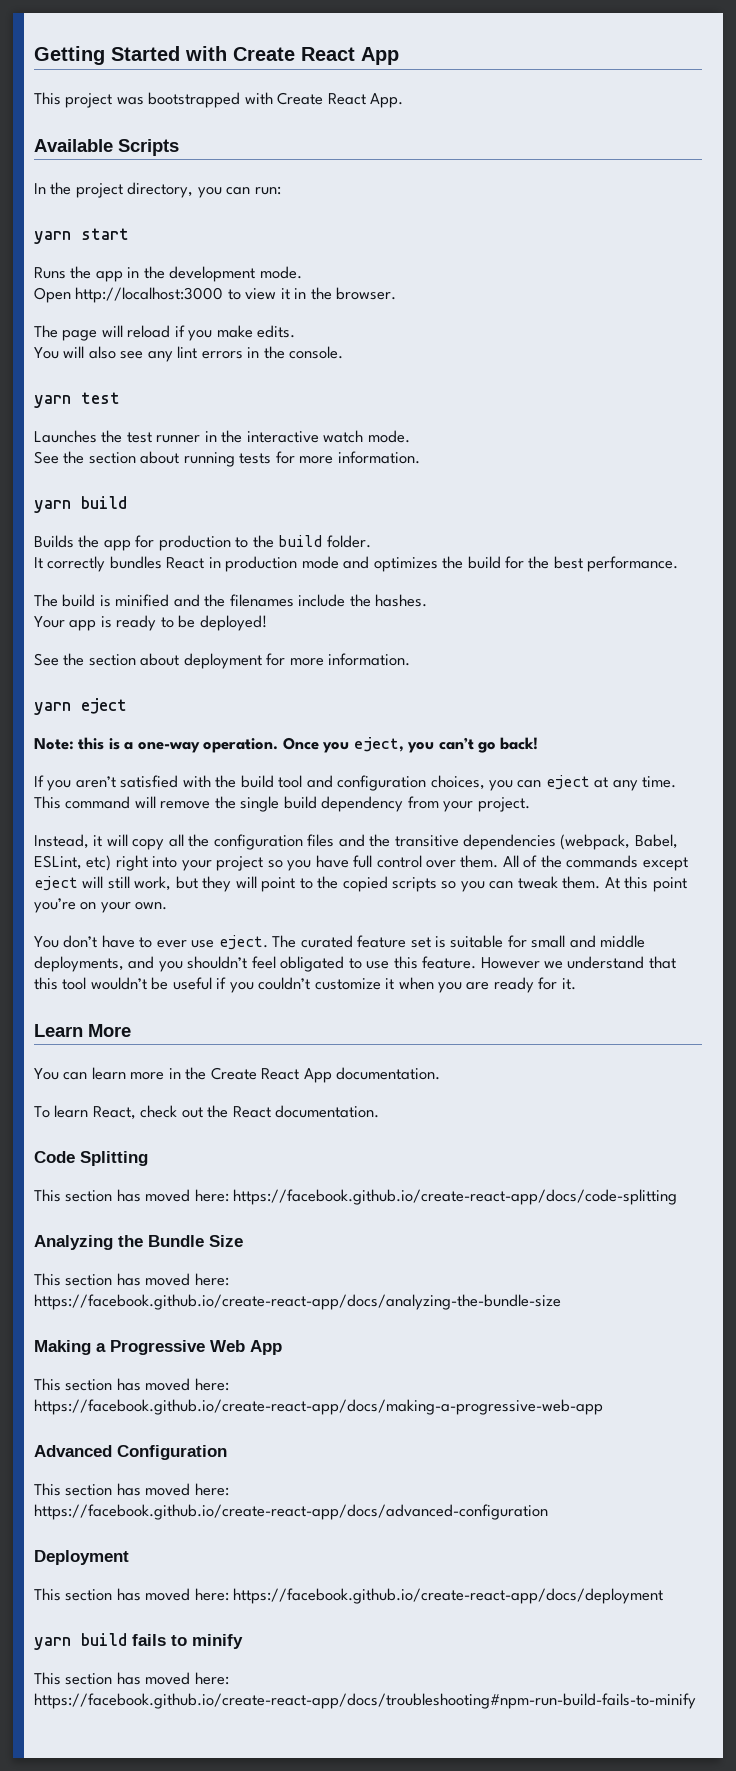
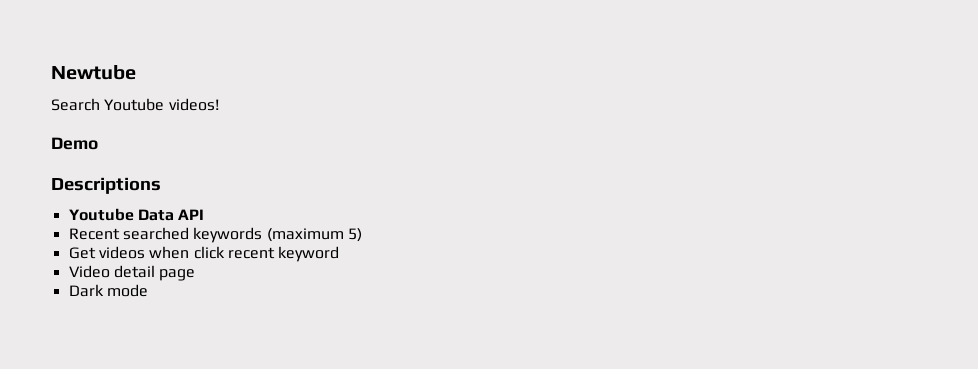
- Getting Started with Create React App
- This project was bootstrapped with Create React App.
- Available Scripts
- In the project directory, you can run:
- yarn start
- Runs the app in the development mode.
- Open http://localhost:3000 to view it in the browser.
- The page will reload if you make edits.
- You will also see any lint errors in the console.
- yarn test
- Launches the test runner in the interactive watch mode.
- See the section about running tests for more information.
- yarn build
- Builds the app for production to the build folder.
- It correctly bundles React in production mode and optimizes the build for the best performance.
- The build is minified and the filenames include the hashes.
- Your app is ready to be deployed!
- See the section about deployment for more information.
- yarn eject
- Note: this is a one-way operation. Once you eject, you can’t go back!
- If you aren’t satisfied with the build tool and configuration choices, you can eject at any time. This command will remove the single build dependency from your project.
- Instead, it will copy all the configuration files and the transitive dependencies (webpack, Babel, ESLint, etc) right into your project so you have full control over them. All of the commands except eject will still work, but they will point to the copied scripts so you can tweak them. At this point you’re on your own.
- You don’t have to ever use eject. The curated feature set is suitable for small and middle deployments, and you shouldn’t feel obligated to use this feature. However we understand that this tool wouldn’t be useful if you couldn’t customize it when you are ready for it.
- Learn More
- You can learn more in the Create React App documentation.
- To learn React, check out the React documentation.
- Code Splitting
- This section has moved here: https://facebook.github.io/create-react-app/docs/code-splitting
- Analyzing the Bundle Size
- This section has moved here: https://facebook.github.io/create-react-app/docs/analyzing-the-bundle-size
- Making a Progressive Web App
- This section has moved here: https://facebook.github.io/create-react-app/docs/making-a-progressive-web-app
- Advanced Configuration
- This section has moved here: https://facebook.github.io/create-react-app/docs/advanced-configuration
- Deployment
- This section has moved here: https://facebook.github.io/create-react-app/docs/deployment
- yarn build fails to minify
- This section has moved here: https://facebook.github.io/create-react-app/docs/troubleshooting#npm-run-build-fails-to-minify
+ Newtube
+ Search Youtube videos!
+ Demo
+ Descriptions
+ Youtube Data API
+ Recent searched keywords (maximum 5)
+ Get videos when click recent keyword
+ Video detail page
+ Dark mode

